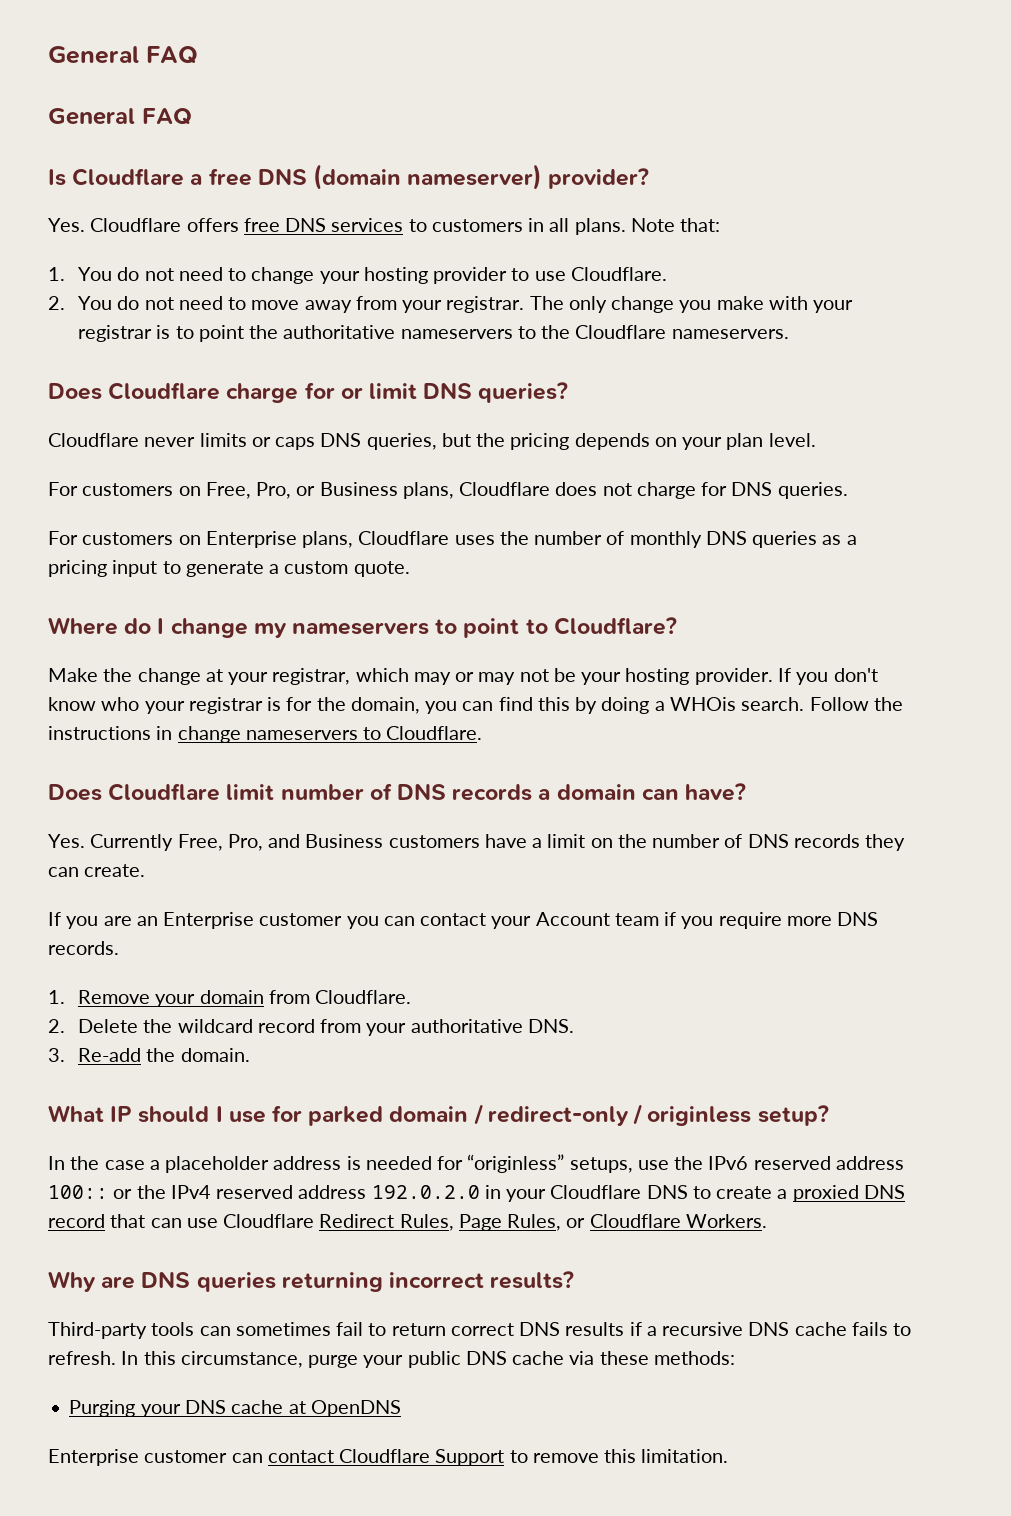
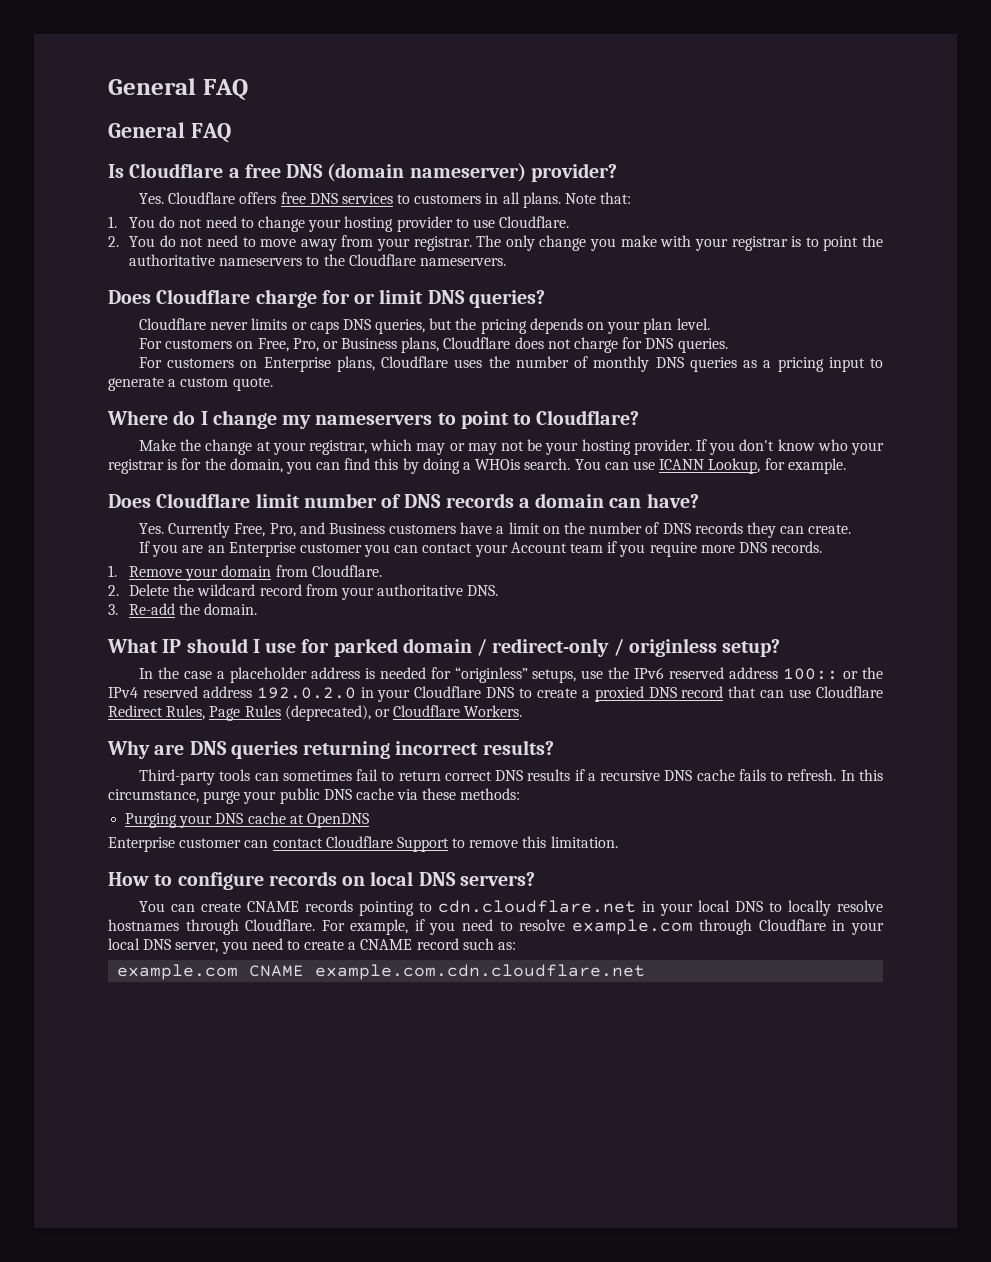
- Follow the instructions in change nameservers to Cloudflare.
+ You can use ICANN Lookup, for example.
- In the case a placeholder address is needed for “originless” setups, use the IPv6 reserved address 100:: or the IPv4 reserved address 192.0.2.0 in your Cloudflare DNS to create a proxied DNS record that can use Cloudflare Redirect Rules, Page Rules, or Cloudflare Workers.
+ In the case a placeholder address is needed for “originless” setups, use the IPv6 reserved address 100:: or the IPv4 reserved address 192.0.2.0 in your Cloudflare DNS to create a proxied DNS record that can use Cloudflare Redirect Rules, Page Rules (deprecated), or Cloudflare Workers.
+ How to configure records on local DNS servers?
+ You can create CNAME records pointing to cdn.cloudflare.net in your local DNS to locally resolve hostnames through Cloudflare. For example, if you need to resolve example.com through Cloudflare in your local DNS server, you need to create a CNAME record such as:
+ example.com CNAME example.com.cdn.cloudflare.net

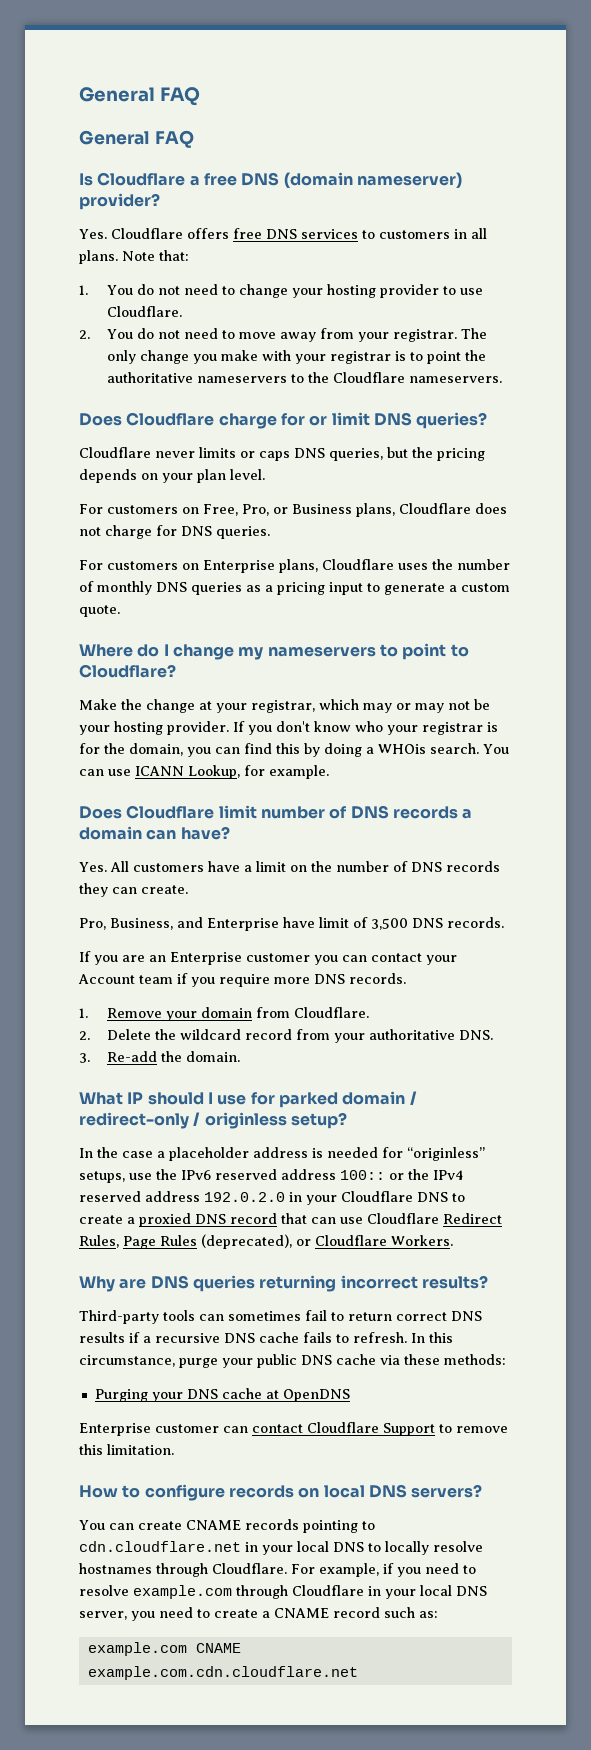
- Yes. Currently Free, Pro, and Business customers have a limit on the number of DNS records they can create.
+ Yes. All customers have a limit on the number of DNS records they can create.
+ Pro, Business, and Enterprise have limit of 3,500 DNS records.

